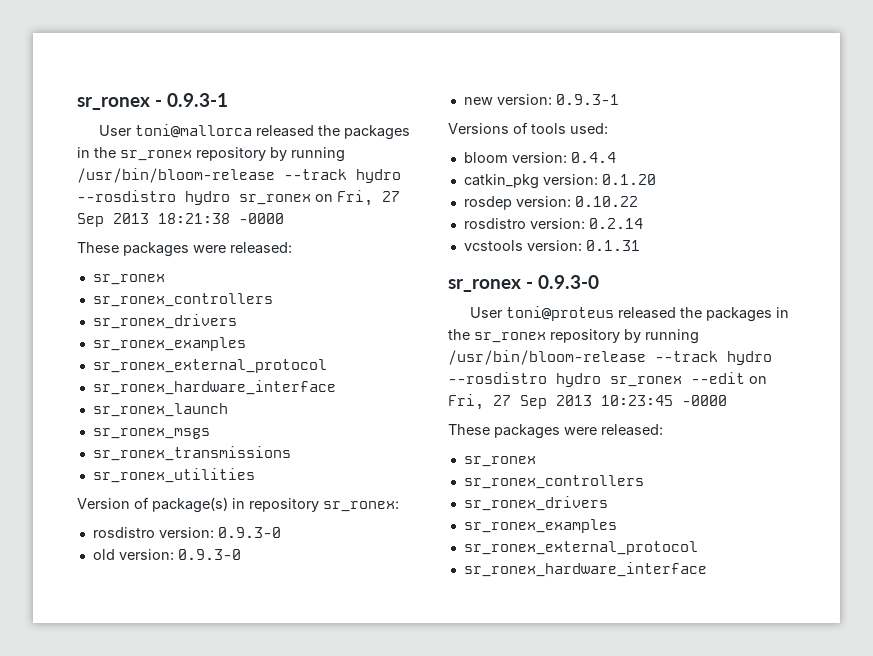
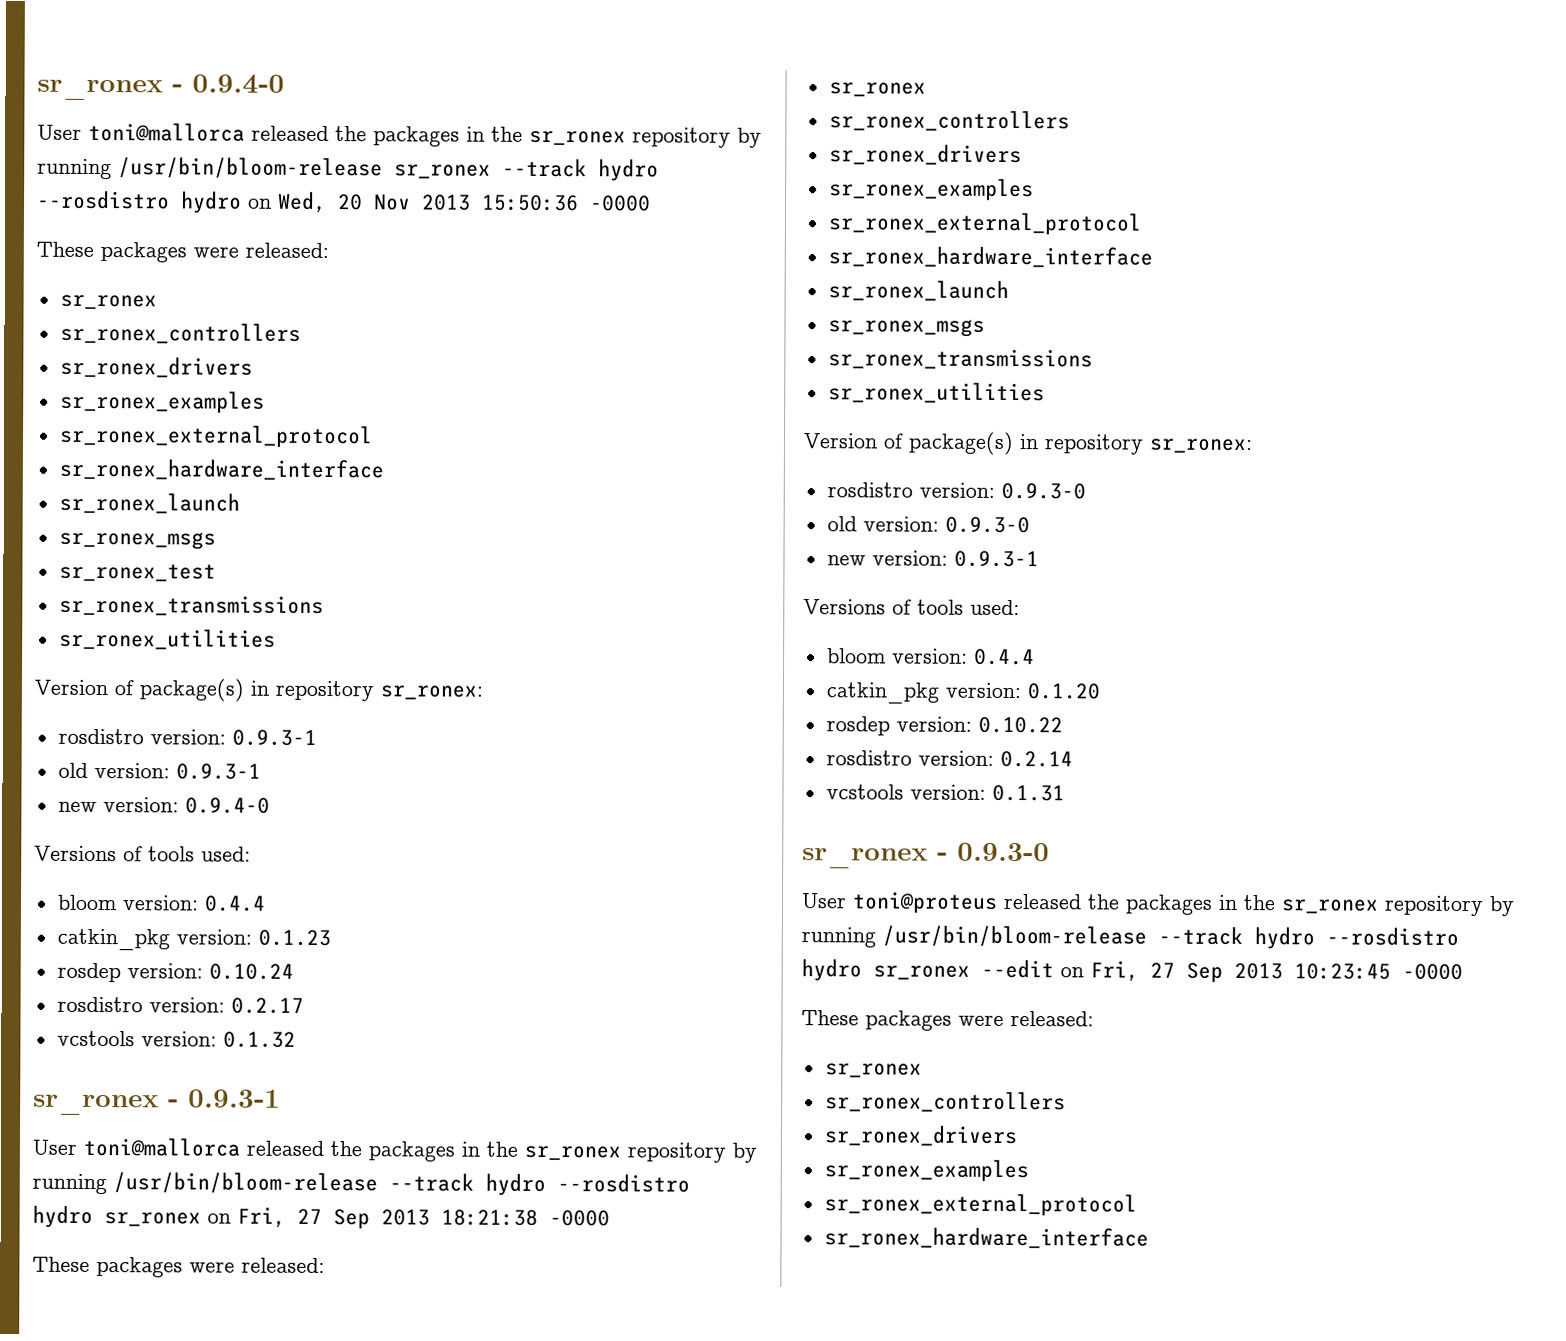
+ sr_ronex - 0.9.4-0
+ User toni@mallorca released the packages in the sr_ronex repository by running /usr/bin/bloom-release sr_ronex --track hydro --rosdistro hydro on Wed, 20 Nov 2013 15:50:36 -0000
+ These packages were released:
+ sr_ronex
+ sr_ronex_controllers
+ sr_ronex_drivers
+ sr_ronex_examples
+ sr_ronex_external_protocol
+ sr_ronex_hardware_interface
+ sr_ronex_launch
+ sr_ronex_msgs
+ sr_ronex_test
+ sr_ronex_transmissions
+ sr_ronex_utilities
+ Version of package(s) in repository sr_ronex:
+ rosdistro version: 0.9.3-1
+ old version: 0.9.3-1
+ new version: 0.9.4-0
+ Versions of tools used:
+ bloom version: 0.4.4
+ catkin_pkg version: 0.1.23
+ rosdep version: 0.10.24
+ rosdistro version: 0.2.17
+ vcstools version: 0.1.32

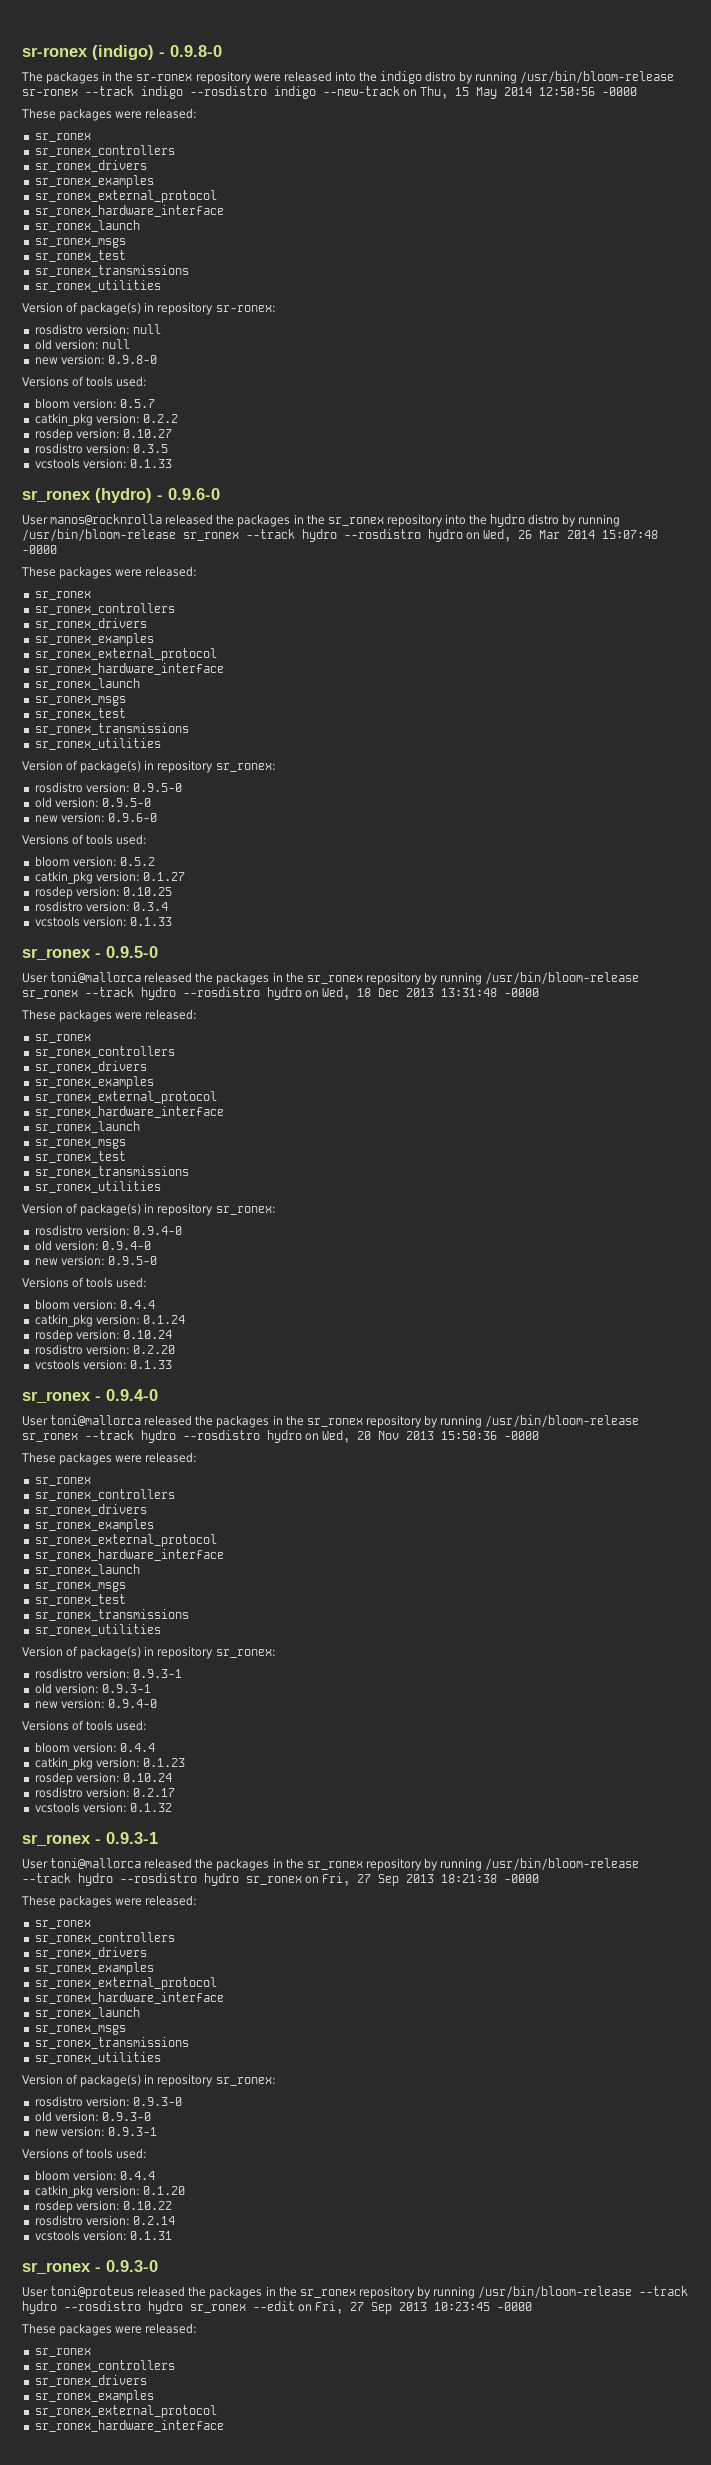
+ sr-ronex (indigo) - 0.9.8-0
+ The packages in the sr-ronex repository were released into the indigo distro by running /usr/bin/bloom-release sr-ronex --track indigo --rosdistro indigo --new-track on Thu, 15 May 2014 12:50:56 -0000
+ These packages were released:
+ sr_ronex
+ sr_ronex_controllers
+ sr_ronex_drivers
+ sr_ronex_examples
+ sr_ronex_external_protocol
+ sr_ronex_hardware_interface
+ sr_ronex_launch
+ sr_ronex_msgs
+ sr_ronex_test
+ sr_ronex_transmissions
+ sr_ronex_utilities
+ Version of package(s) in repository sr-ronex:
+ rosdistro version: null
+ old version: null
+ new version: 0.9.8-0
+ Versions of tools used:
+ bloom version: 0.5.7
+ catkin_pkg version: 0.2.2
+ rosdep version: 0.10.27
+ rosdistro version: 0.3.5
+ vcstools version: 0.1.33
+ sr_ronex (hydro) - 0.9.6-0
+ User manos@rocknrolla released the packages in the sr_ronex repository into the hydro distro by running /usr/bin/bloom-release sr_ronex --track hydro --rosdistro hydro on Wed, 26 Mar 2014 15:07:48 -0000
+ These packages were released:
+ sr_ronex
+ sr_ronex_controllers
+ sr_ronex_drivers
+ sr_ronex_examples
+ sr_ronex_external_protocol
+ sr_ronex_hardware_interface
+ sr_ronex_launch
+ sr_ronex_msgs
+ sr_ronex_test
+ sr_ronex_transmissions
+ sr_ronex_utilities
+ Version of package(s) in repository sr_ronex:
+ rosdistro version: 0.9.5-0
+ old version: 0.9.5-0
+ new version: 0.9.6-0
+ Versions of tools used:
+ bloom version: 0.5.2
+ catkin_pkg version: 0.1.27
+ rosdep version: 0.10.25
+ rosdistro version: 0.3.4
+ vcstools version: 0.1.33
+ sr_ronex - 0.9.5-0
+ User toni@mallorca released the packages in the sr_ronex repository by running /usr/bin/bloom-release sr_ronex --track hydro --rosdistro hydro on Wed, 18 Dec 2013 13:31:48 -0000
+ These packages were released:
+ sr_ronex
+ sr_ronex_controllers
+ sr_ronex_drivers
+ sr_ronex_examples
+ sr_ronex_external_protocol
+ sr_ronex_hardware_interface
+ sr_ronex_launch
+ sr_ronex_msgs
+ sr_ronex_test
+ sr_ronex_transmissions
+ sr_ronex_utilities
+ Version of package(s) in repository sr_ronex:
+ rosdistro version: 0.9.4-0
+ old version: 0.9.4-0
+ new version: 0.9.5-0
+ Versions of tools used:
+ bloom version: 0.4.4
+ catkin_pkg version: 0.1.24
+ rosdep version: 0.10.24
+ rosdistro version: 0.2.20
+ vcstools version: 0.1.33

